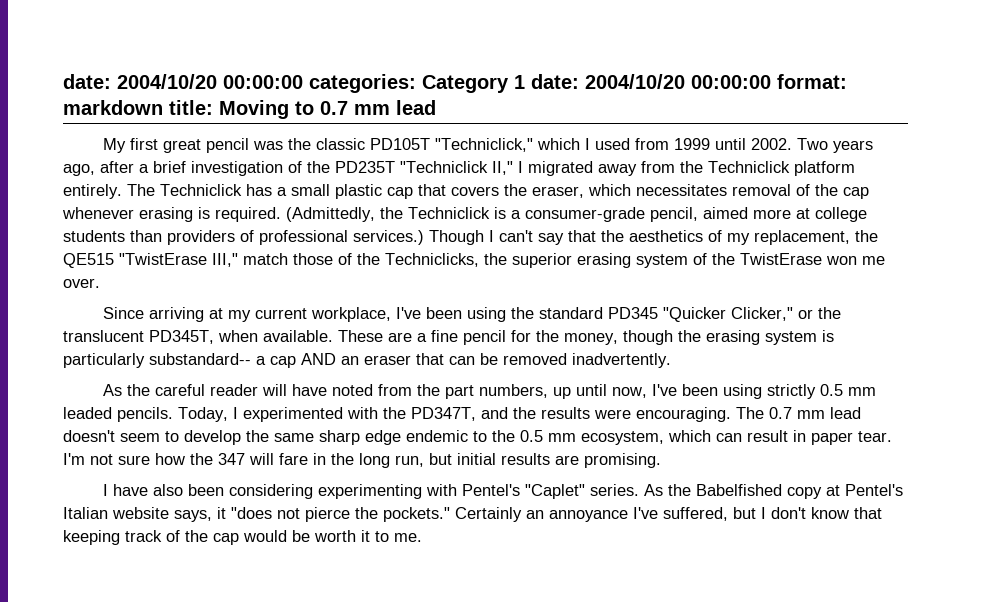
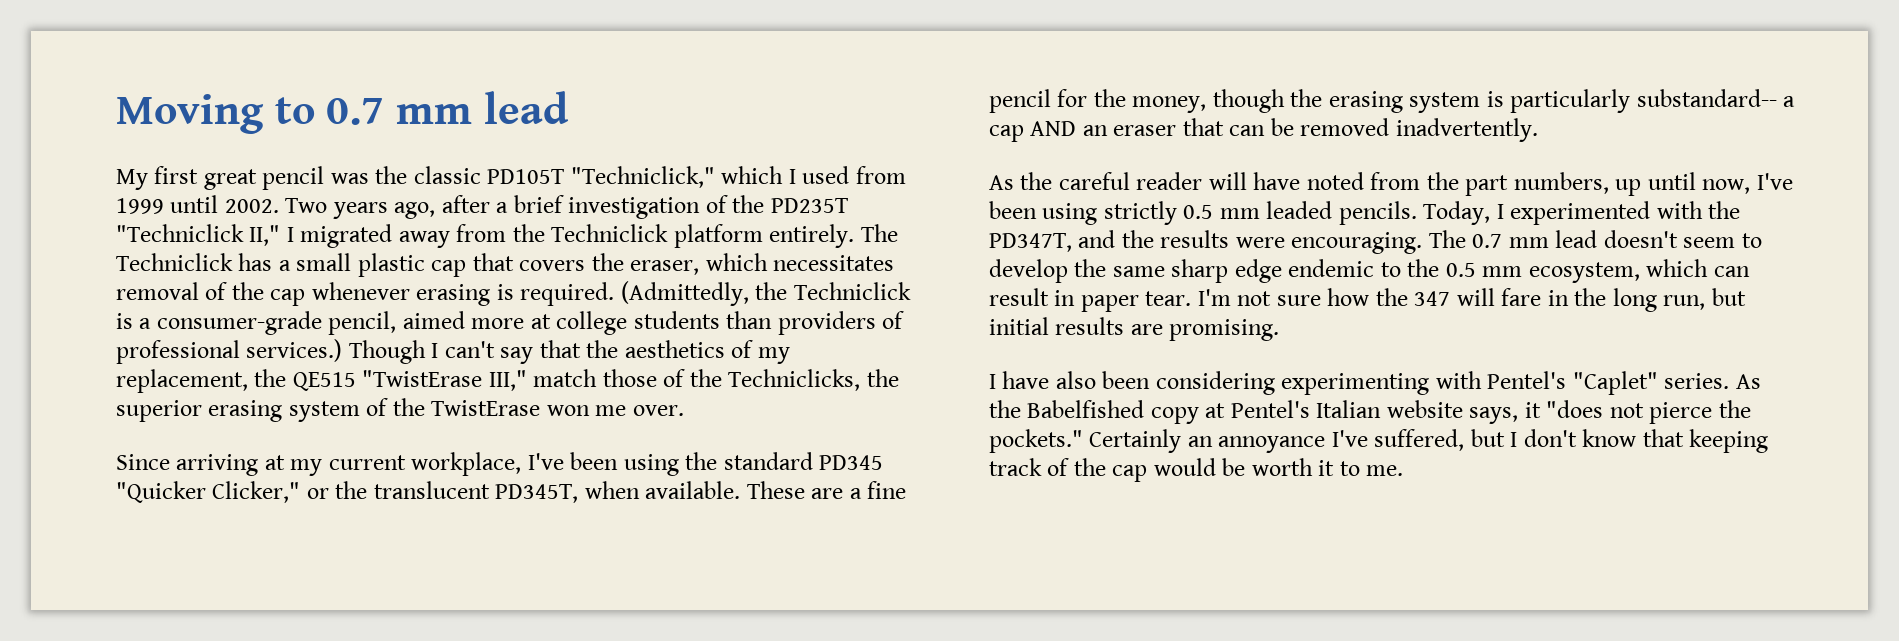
- date: 2004/10/20 00:00:00 categories: Category 1 date: 2004/10/20 00:00:00 format: markdown title: Moving to 0.7 mm lead
+ Moving to 0.7 mm lead

